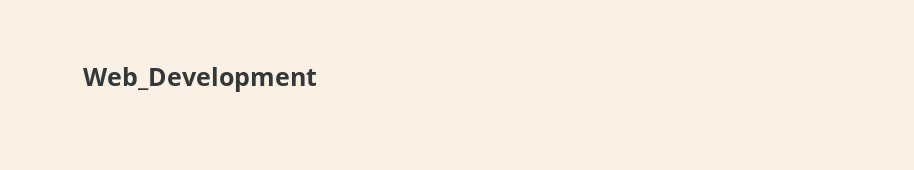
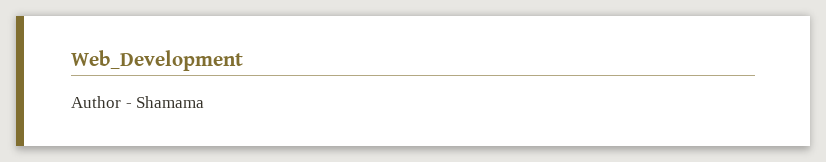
+ Author - Shamama

